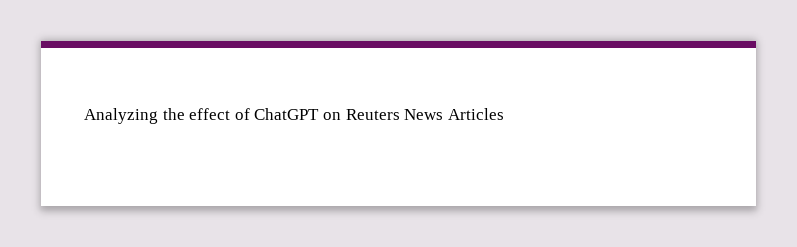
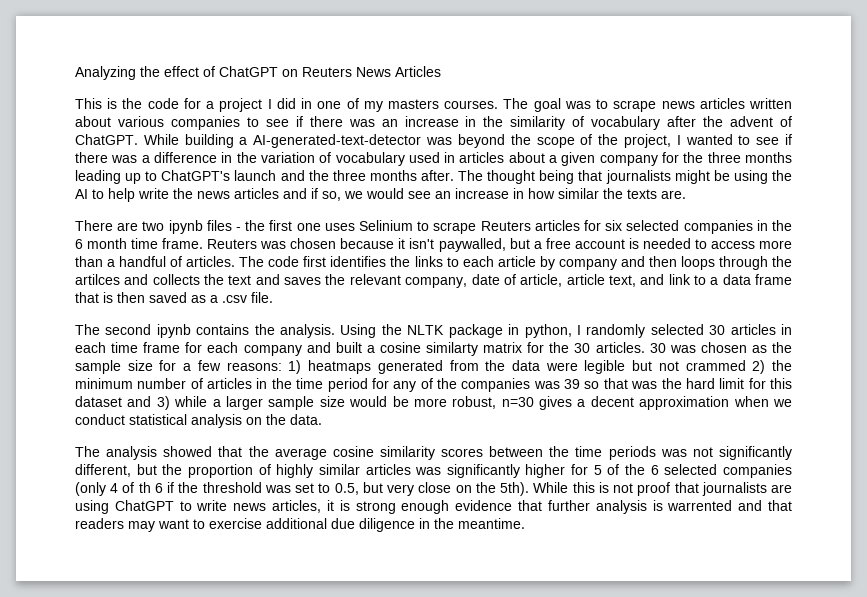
+ This is the code for a project I did in one of my masters courses. The goal was to scrape news articles written about various companies to see if there was an increase in the similarity of vocabulary after the advent of ChatGPT. While building a AI-generated-text-detector was beyond the scope of the project, I wanted to see if there was a difference in the variation of vocabulary used in articles about a given company for the three months leading up to ChatGPT's launch and the three months after. The thought being that journalists might be using the AI to help write the news articles and if so, we would see an increase in how similar the texts are.
+ There are two ipynb files - the first one uses Selinium to scrape Reuters articles for six selected companies in the 6 month time frame. Reuters was chosen because it isn't paywalled, but a free account is needed to access more than a handful of articles. The code first identifies the links to each article by company and then loops through the artilces and collects the text and saves the relevant company, date of article, article text, and link to a data frame that is then saved as a .csv file.
+ The second ipynb contains the analysis. Using the NLTK package in python, I randomly selected 30 articles in each time frame for each company and built a cosine similarty matrix for the 30 articles. 30 was chosen as the sample size for a few reasons: 1) heatmaps generated from the data were legible but not crammed 2) the minimum number of articles in the time period for any of the companies was 39 so that was the hard limit for this dataset and 3) while a larger sample size would be more robust, n=30 gives a decent approximation when we conduct statistical analysis on the data.
+ The analysis showed that the average cosine similarity scores between the time periods was not significantly different, but the proportion of highly similar articles was significantly higher for 5 of the 6 selected companies (only 4 of th 6 if the threshold was set to 0.5, but very close on the 5th). While this is not proof that journalists are using ChatGPT to write news articles, it is strong enough evidence that further analysis is warrented and that readers may want to exercise additional due diligence in the meantime.

